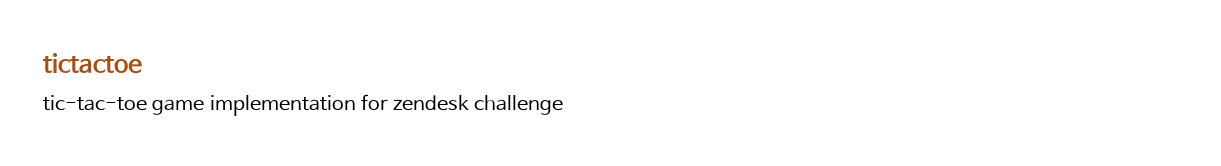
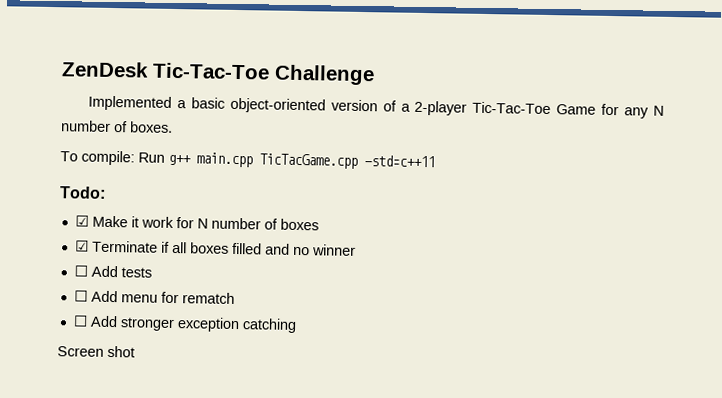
- tictactoe
- tic-tac-toe game implementation for zendesk challenge
+ ZenDesk Tic-Tac-Toe Challenge
+ Implemented a basic object-oriented version of a 2-player Tic-Tac-Toe Game for any N number of boxes.
+ To compile: Run g++ main.cpp TicTacGame.cpp -std=c++11
+ Todo:
+ ☑ Make it work for N number of boxes
+ ☑ Terminate if all boxes filled and no winner
+ ☐ Add tests
+ ☐ Add menu for rematch
+ ☐ Add stronger exception catching
+ Screen shot

